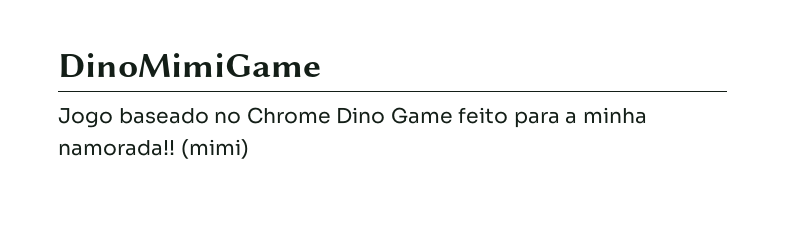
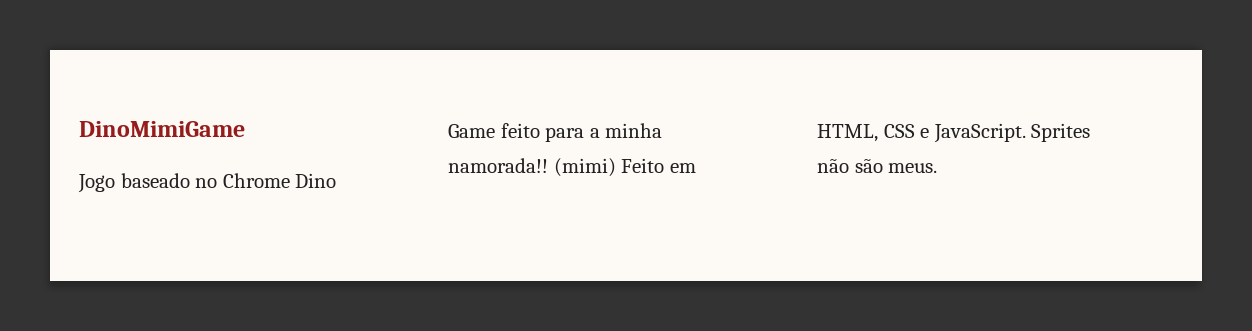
- (mimi)
+ (mimi) Feito em HTML, CSS e JavaScript. Sprites não são meus.

